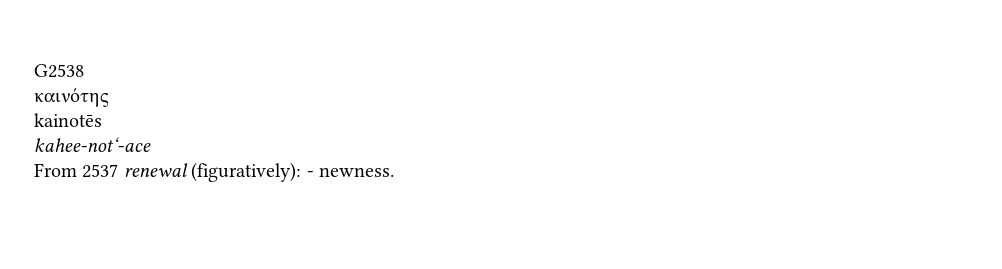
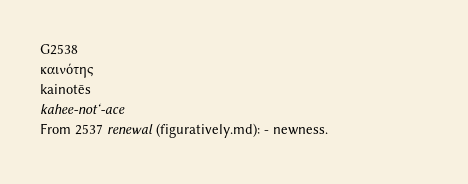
- From 2537 renewal (figuratively): - newness.
+ From 2537 renewal (figuratively.md): - newness.

